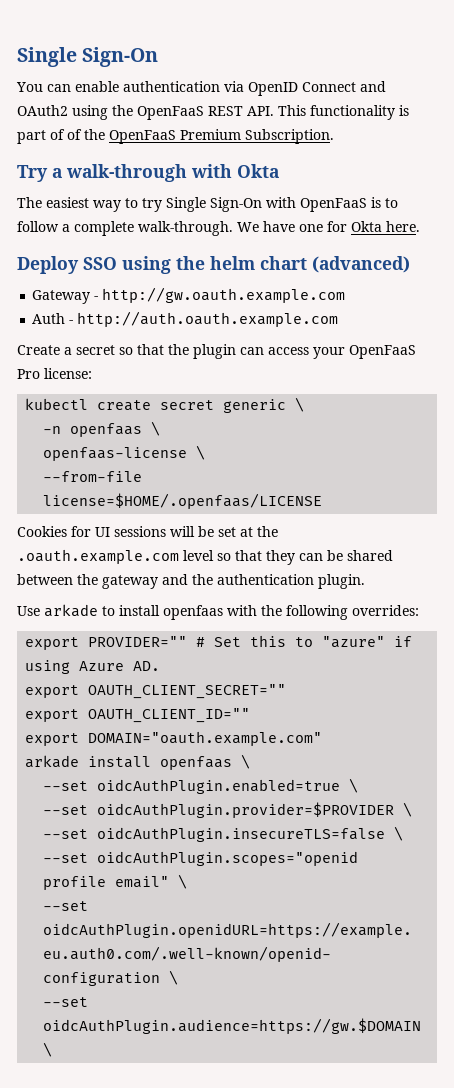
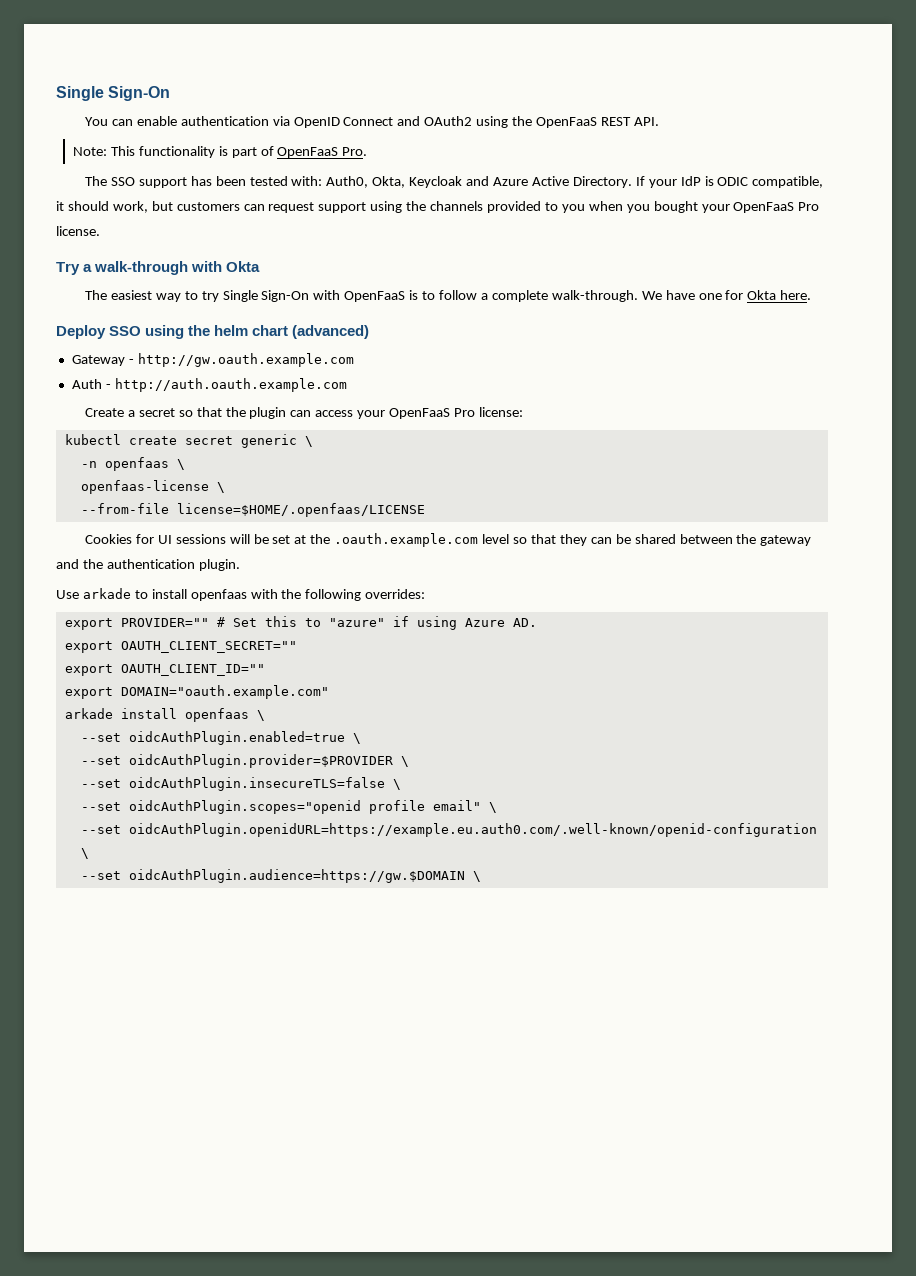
- You can enable authentication via OpenID Connect and OAuth2 using the OpenFaaS REST API. This functionality is part of of the OpenFaaS Premium Subscription.
+ You can enable authentication via OpenID Connect and OAuth2 using the OpenFaaS REST API.
+ Note: This functionality is part of OpenFaaS Pro.
+ The SSO support has been tested with: Auth0, Okta, Keycloak and Azure Active Directory. If your IdP is ODIC compatible, it should work, but customers can request support using the channels provided to you when you bought your OpenFaaS Pro license.

